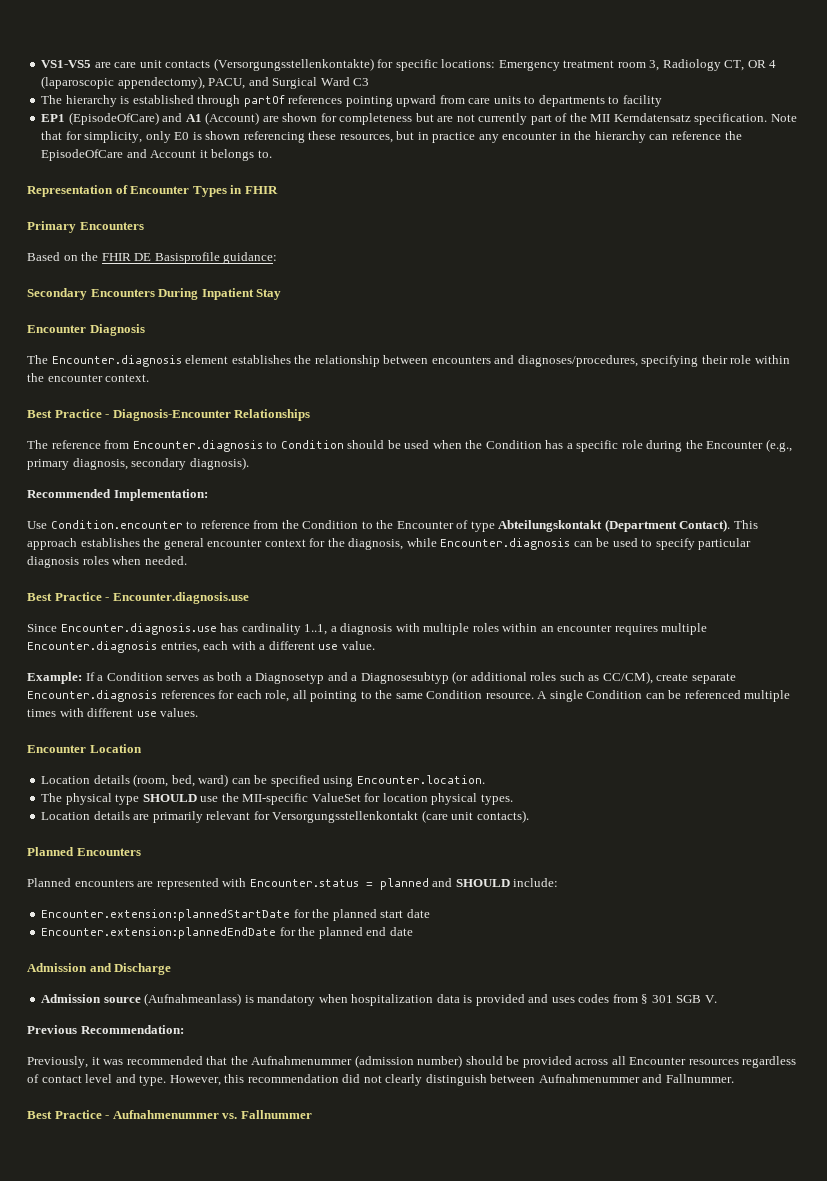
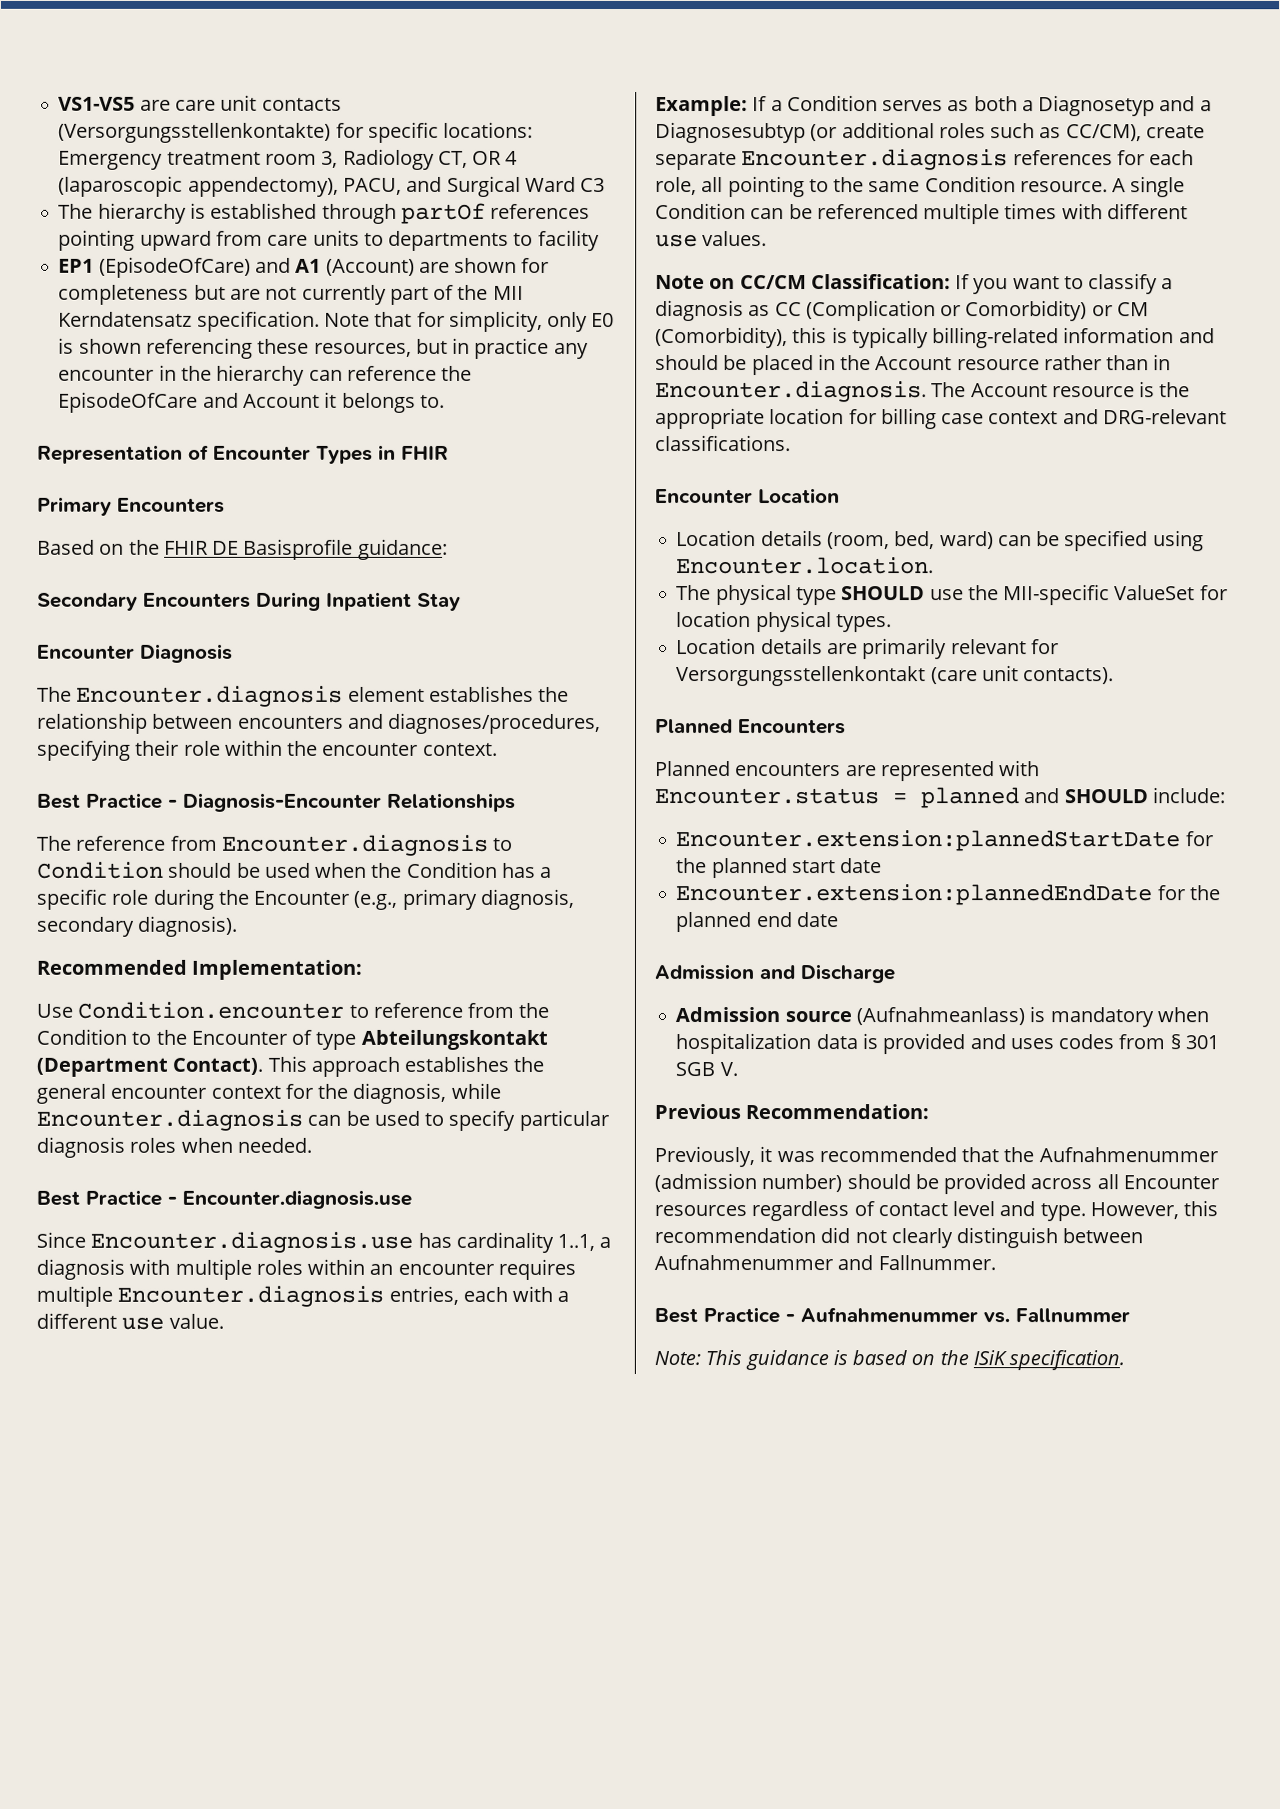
+ Note on CC/CM Classification: If you want to classify a diagnosis as CC (Complication or Comorbidity) or CM (Comorbidity), this is typically billing-related information and should be placed in the Account resource rather than in Encounter.diagnosis. The Account resource is the appropriate location for billing case context and DRG-relevant classifications.
+ Note: This guidance is based on the ISiK specification.

